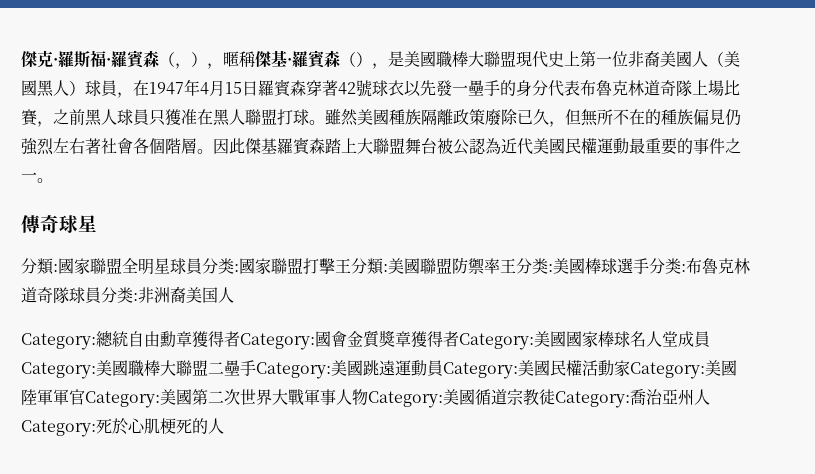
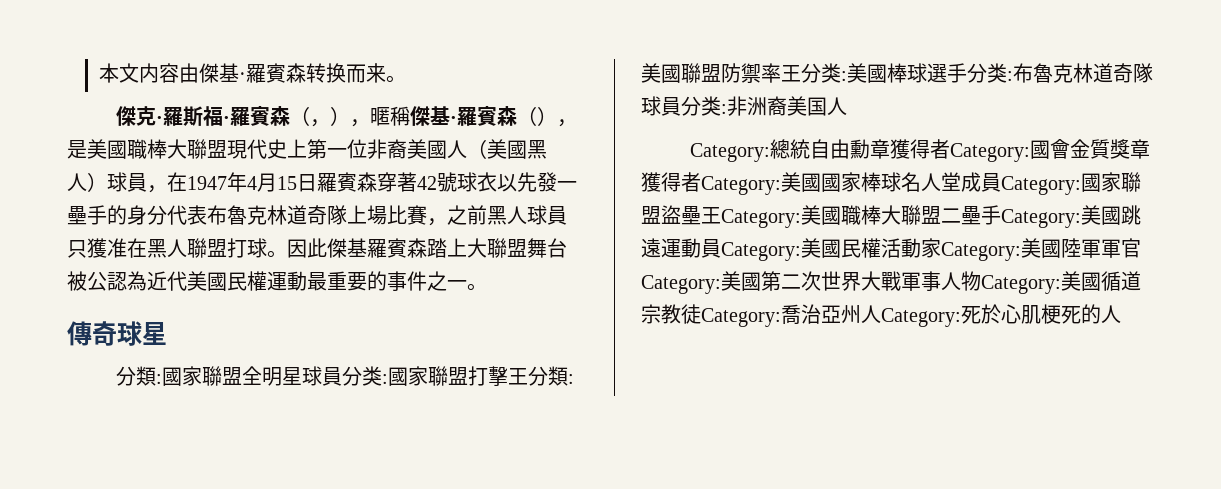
+ 本文内容由傑基·羅賓森转换而来。
- 雖然美國種族隔離政策廢除已久，但無所不在的種族偏見仍強烈左右著社會各個階層。
- Category:總統自由勳章獲得者Category:國會金質獎章獲得者Category:美國國家棒球名人堂成員Category:美國職棒大聯盟二壘手Category:美國跳遠運動員Category:美國民權活動家Category:美國陸軍軍官Category:美國第二次世界大戰軍事人物Category:美國循道宗教徒Category:喬治亞州人Category:死於心肌梗死的人
+ Category:總統自由勳章獲得者Category:國會金質獎章獲得者Category:美國國家棒球名人堂成員Category:國家聯盟盜壘王Category:美國職棒大聯盟二壘手Category:美國跳遠運動員Category:美國民權活動家Category:美國陸軍軍官Category:美國第二次世界大戰軍事人物Category:美國循道宗教徒Category:喬治亞州人Category:死於心肌梗死的人

